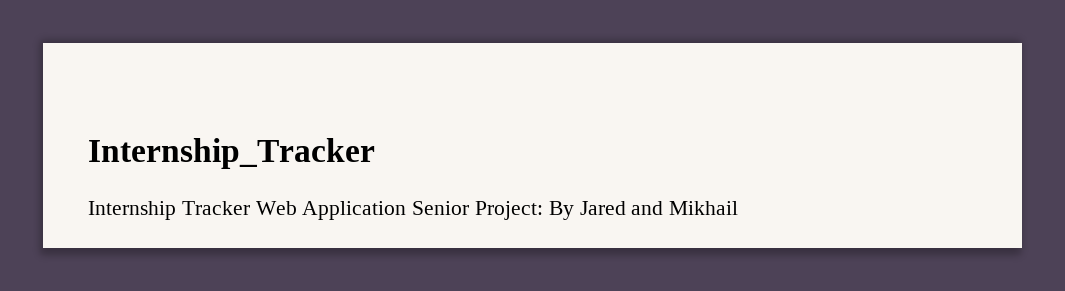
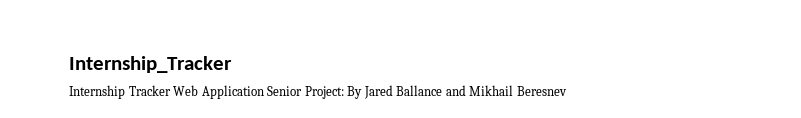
- Internship Tracker Web Application Senior Project: By Jared and Mikhail
+ Internship Tracker Web Application Senior Project: By Jared Ballance and Mikhail Beresnev

